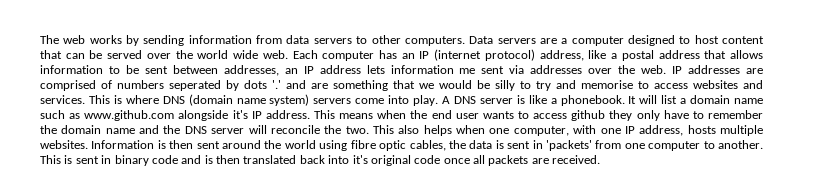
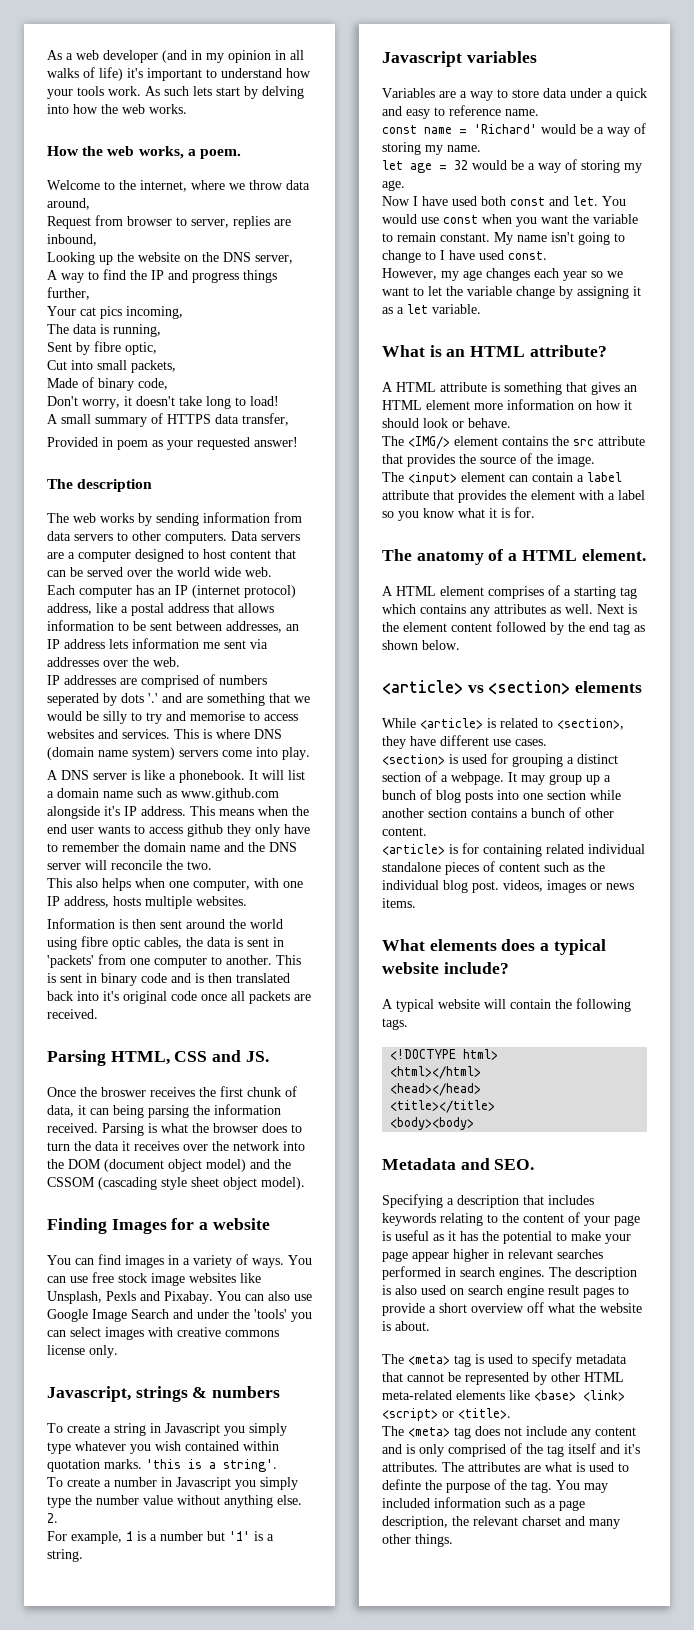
+ As a web developer (and in my opinion in all walks of life) it's important to understand how your tools work. As such lets start by delving into how the web works.
+ How the web works, a poem.
+ Welcome to the internet, where we throw data around,
+ Request from browser to server, replies are inbound,
+ Looking up the website on the DNS server,
+ A way to find the IP and progress things further,
+ Your cat pics incoming,
+ The data is running,
+ Sent by fibre optic,
+ Cut into small packets,
+ Made of binary code,
+ Don't worry, it doesn't take long to load!
+ A small summary of HTTPS data transfer,
+ Provided in poem as your requested answer!
+ The description
- Data servers are a computer designed to host content that can be served over the world wide web. Each computer has an IP (internet protocol) address, like a postal address that allows information to be sent between addresses, an IP address lets information me sent via addresses over the web. IP addresses are comprised of numbers seperated by dots '.' and are something that we would be silly to try and memorise to access websites and services.
+ Data servers are a computer designed to host content that can be served over the world wide web.
+ Each computer has an IP (internet protocol) address, like a postal address that allows information to be sent between addresses, an IP address lets information me sent via addresses over the web.
+ IP addresses are comprised of numbers seperated by dots '.' and are something that we would be silly to try and memorise to access websites and services.
- This is where DNS (domain name system) servers come into play. A DNS server is like a phonebook.
+ This is where DNS (domain name system) servers come into play.
+ A DNS server is like a phonebook.
- This means when the end user wants to access github they only have to remember the domain name and the DNS server will reconcile the two. This also helps when one computer, with one IP address, hosts multiple websites. Information is then sent around the world using fibre optic cables, the data is sent in 'packets' from one computer to another.
+ This means when the end user wants to access github they only have to remember the domain name and the DNS server will reconcile the two.
+ This also helps when one computer, with one IP address, hosts multiple websites.
+ Information is then sent around the world using fibre optic cables, the data is sent in 'packets' from one computer to another.
+ Parsing HTML, CSS and JS.
+ Once the broswer receives the first chunk of data, it can being parsing the information received. Parsing is what the browser does to turn the data it receives over the network into the DOM (document object model) and the CSSOM (cascading style sheet object model).
+ Finding Images for a website
+ You can find images in a variety of ways. You can use free stock image websites like Unsplash, Pexls and Pixabay. You can also use Google Image Search and under the 'tools' you can select images with creative commons license only.
+ Javascript, strings & numbers
+ To create a string in Javascript you simply type whatever you wish contained within quotation marks. 'this is a string'.
+ To create a number in Javascript you simply type the number value without anything else. 2.
+ For example, 1 is a number but '1' is a string.
+ Javascript variables
+ Variables are a way to store data under a quick and easy to reference name.
+ const name = 'Richard' would be a way of storing my name.
+ let age = 32 would be a way of storing my age.
+ Now I have used both const and let. You would use const when you want the variable to remain constant. My name isn't going to change to I have used const.
+ However, my age changes each year so we want to let the variable change by assigning it as a let variable.
+ What is an HTML attribute?
+ A HTML attribute is something that gives an HTML element more information on how it should look or behave.
+ The <IMG/> element contains the src attribute that provides the source of the image.
+ The <input> element can contain a label attribute that provides the element with a label so you know what it is for.
+ The anatomy of a HTML element.
+ A HTML element comprises of a starting tag which contains any attributes as well. Next is the element content followed by the end tag as shown below.
+ <article> vs <section> elements
+ While <article> is related to <section>, they have different use cases.
+ <section> is used for grouping a distinct section of a webpage. It may group up a bunch of blog posts into one section while another section contains a bunch of other content.
+ <article> is for containing related individual standalone pieces of content such as the individual blog post. videos, images or news items.
+ What elements does a typical website include?
+ A typical website will contain the following tags.
+ <!DOCTYPE html>
+ <html></html>
+ <head></head>
+ <title></title>
+ <body><body>
+ Metadata and SEO.
+ Specifying a description that includes keywords relating to the content of your page is useful as it has the potential to make your page appear higher in relevant searches performed in search engines. The description is also used on search engine result pages to provide a short overview off what the website is about.
+ The <meta> tag is used to specify metadata that cannot be represented by other HTML meta-related elements like <base> <link> <script> or <title>.
+ The <meta> tag does not include any content and is only comprised of the tag itself and it's attributes. The attributes are what is used to definte the purpose of the tag. You may included information such as a page description, the relevant charset and many other things.

